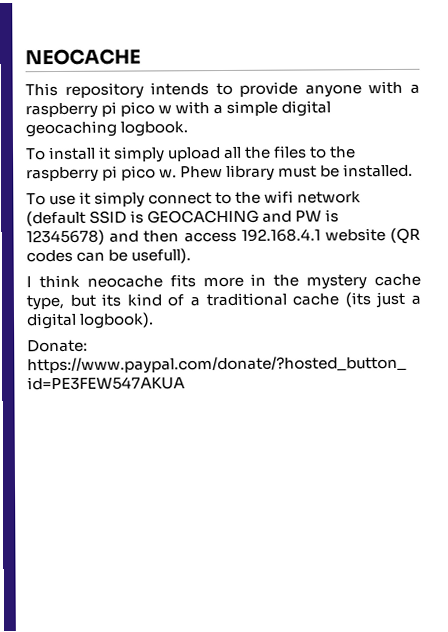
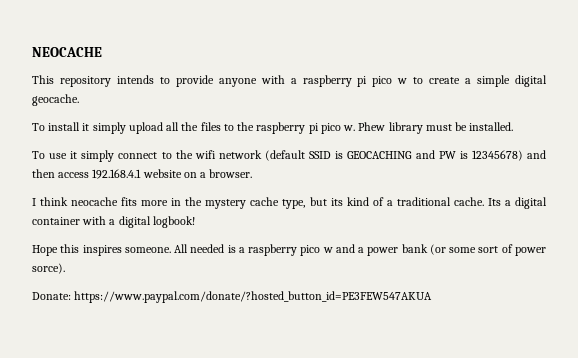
- This repository intends to provide anyone with a raspberry pi pico w with a simple digital geocaching logbook.
+ This repository intends to provide anyone with a raspberry pi pico w to create a simple digital geocache.
- To use it simply connect to the wifi network (default SSID is GEOCACHING and PW is 12345678) and then access 192.168.4.1 website (QR codes can be usefull).
+ To use it simply connect to the wifi network (default SSID is GEOCACHING and PW is 12345678) and then access 192.168.4.1 website on a browser.
- I think neocache fits more in the mystery cache type, but its kind of a traditional cache (its just a digital logbook).
+ I think neocache fits more in the mystery cache type, but its kind of a traditional cache. Its a digital container with a digital logbook!
+ Hope this inspires someone. All needed is a raspberry pico w and a power bank (or some sort of power sorce).

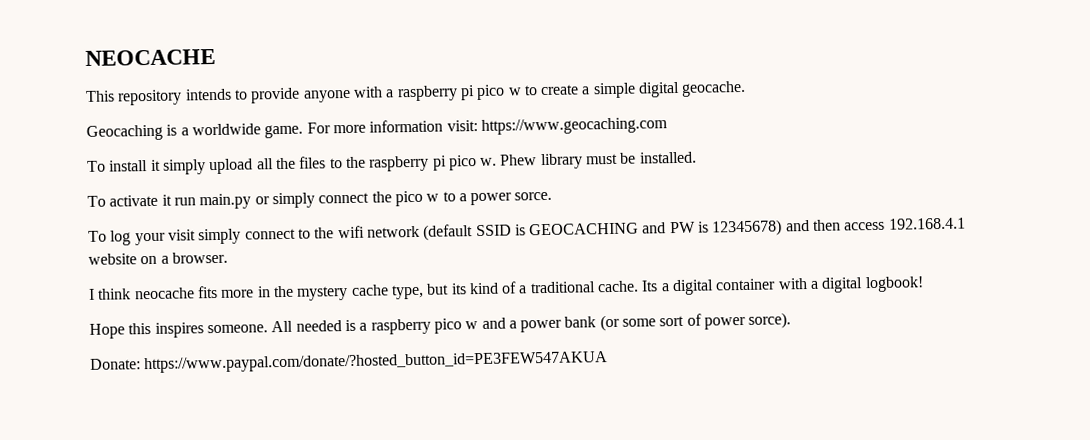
+ Geocaching is a worldwide game. For more information visit: https://www.geocaching.com
- To use it simply connect to the wifi network (default SSID is GEOCACHING and PW is 12345678) and then access 192.168.4.1 website on a browser.
+ To activate it run main.py or simply connect the pico w to a power sorce.
+ To log your visit simply connect to the wifi network (default SSID is GEOCACHING and PW is 12345678) and then access 192.168.4.1 website on a browser.

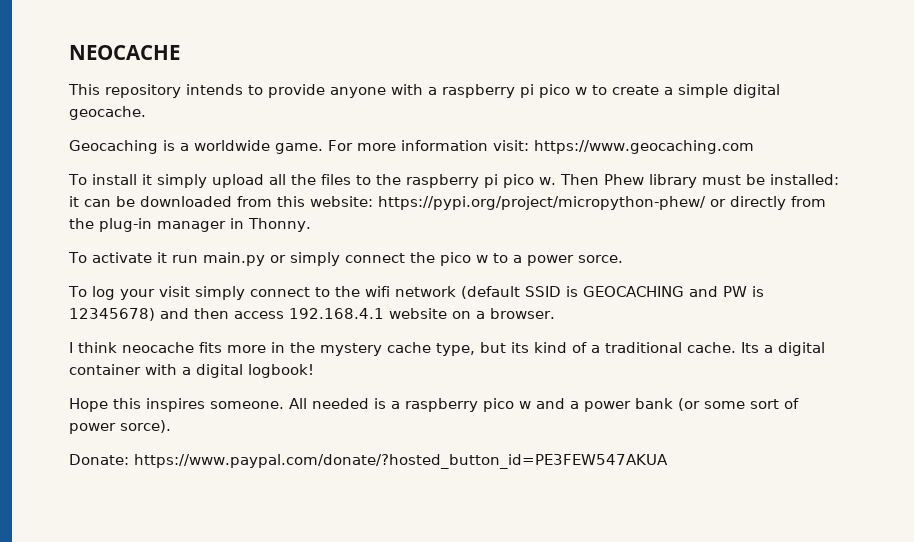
- Phew library must be installed.
+ Then Phew library must be installed: it can be downloaded from this website: https://pypi.org/project/micropython-phew/ or directly from the plug-in manager in Thonny.

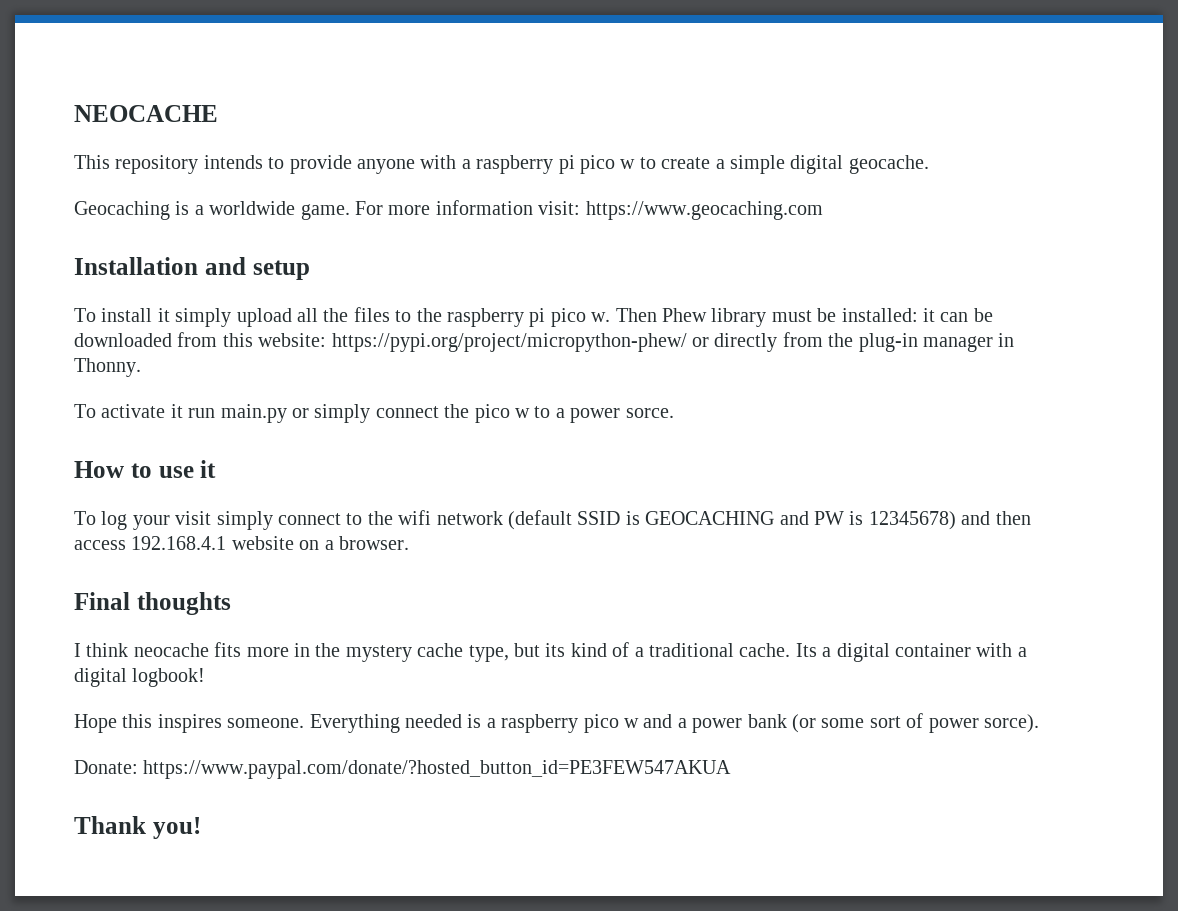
+ Installation and setup
+ How to use it
+ Final thoughts
- All needed is a raspberry pico w and a power bank (or some sort of power sorce).
+ Everything needed is a raspberry pico w and a power bank (or some sort of power sorce).
+ Thank you!

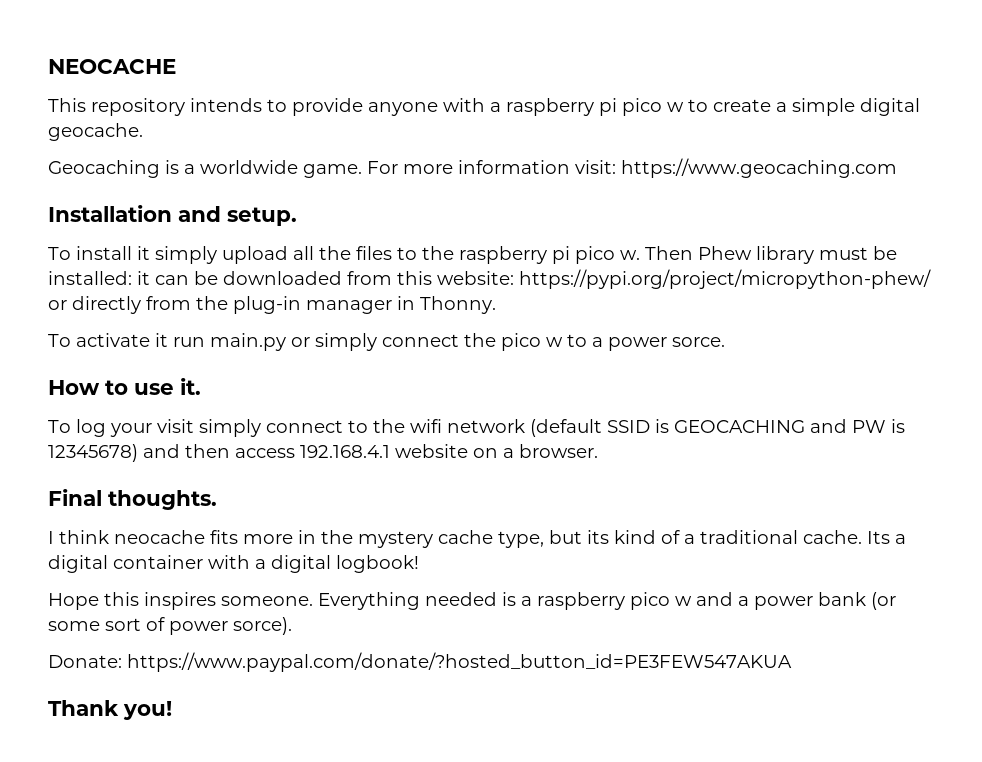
- Installation and setup
+ Installation and setup.
- How to use it
+ How to use it.
- Final thoughts
+ Final thoughts.

